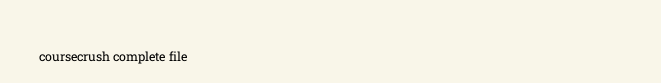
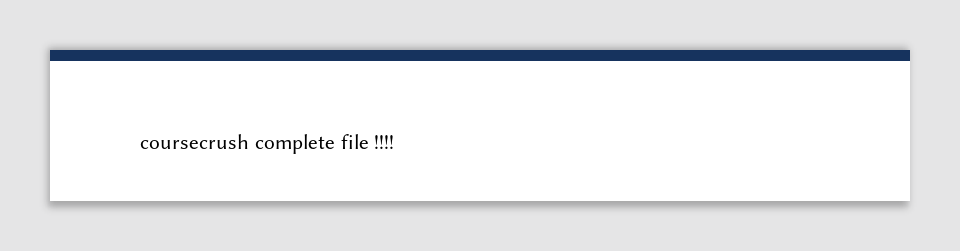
- coursecrush complete file
+ coursecrush complete file !!!!

